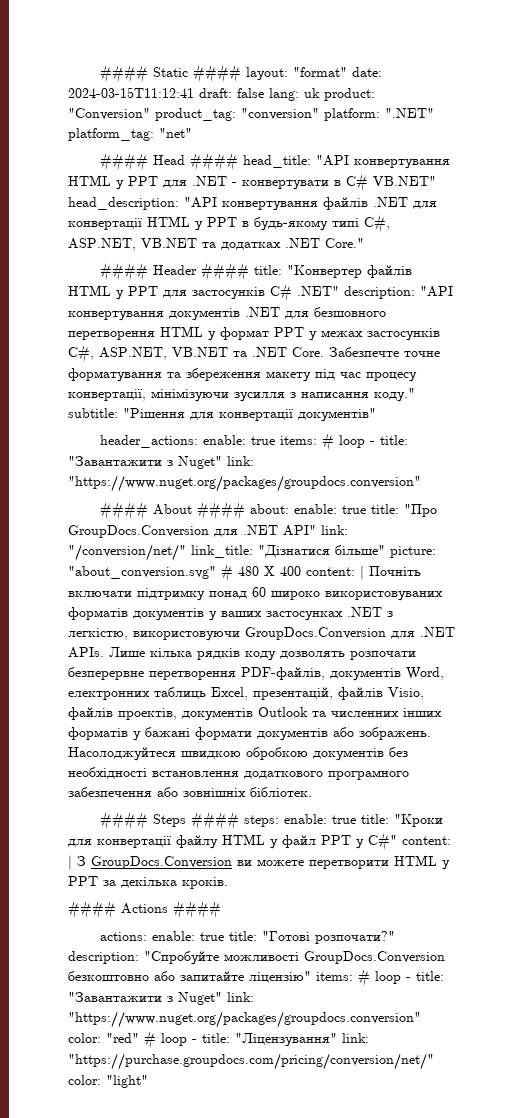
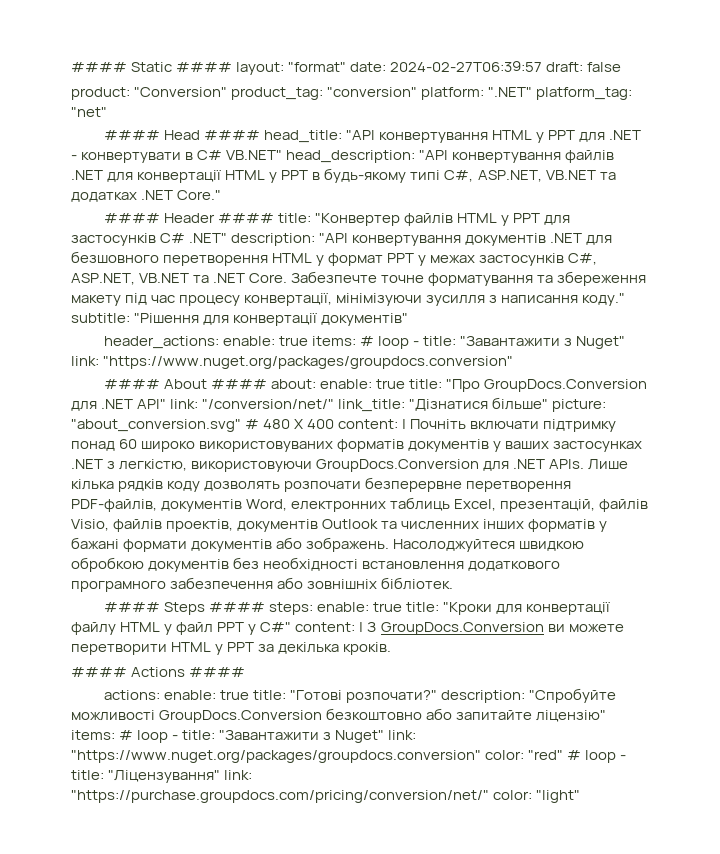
- #### Static #### layout: "format" date: 2024-03-15T11:12:41 draft: false lang: uk product: "Conversion" product_tag: "conversion" platform: ".NET" platform_tag: "net"
+ #### Static #### layout: "format" date: 2024-02-27T06:39:57 draft: false
+ product: "Conversion" product_tag: "conversion" platform: ".NET" platform_tag: "net"

